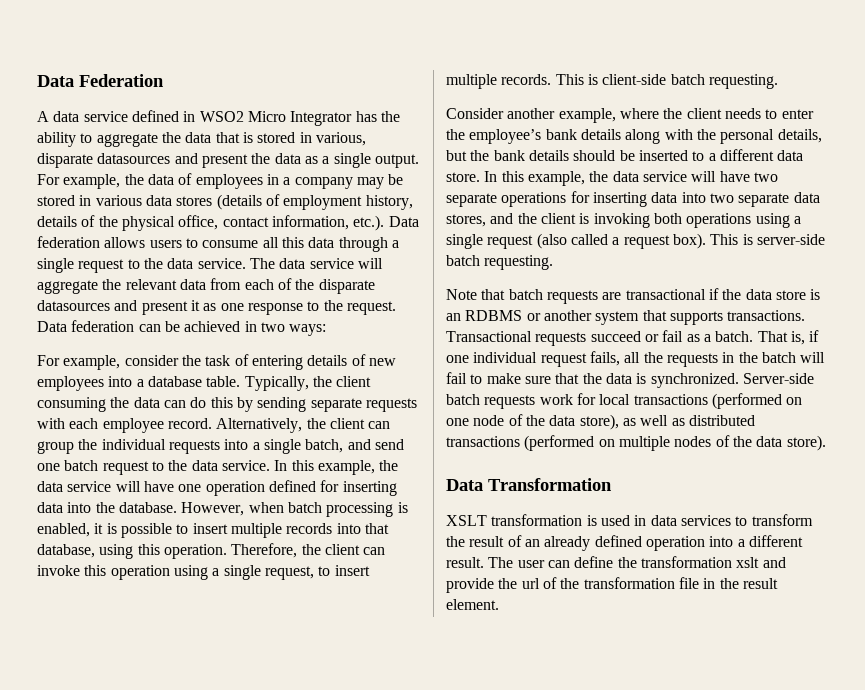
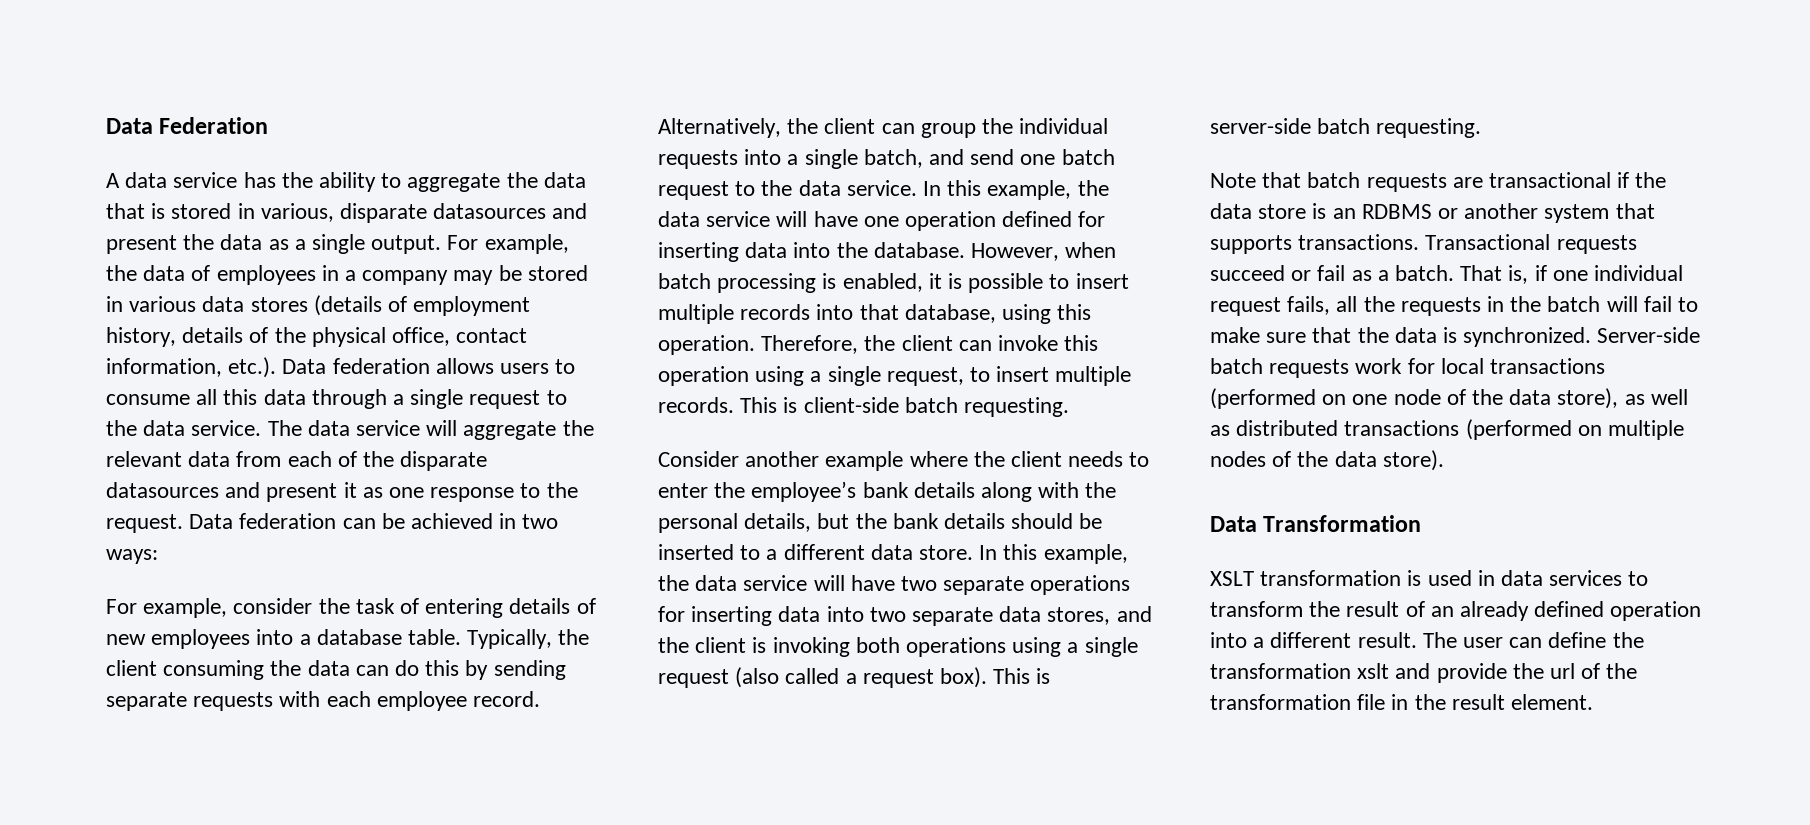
- A data service defined in WSO2 Micro Integrator has the ability to aggregate the data that is stored in various, disparate datasources and present the data as a single output.
+ A data service has the ability to aggregate the data that is stored in various, disparate datasources and present the data as a single output.
- Consider another example, where the client needs to enter the employee’s bank details along with the personal details, but the bank details should be inserted to a different data store.
+ Consider another example where the client needs to enter the employee’s bank details along with the personal details, but the bank details should be inserted to a different data store.

